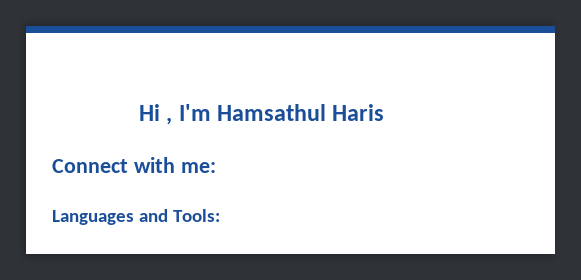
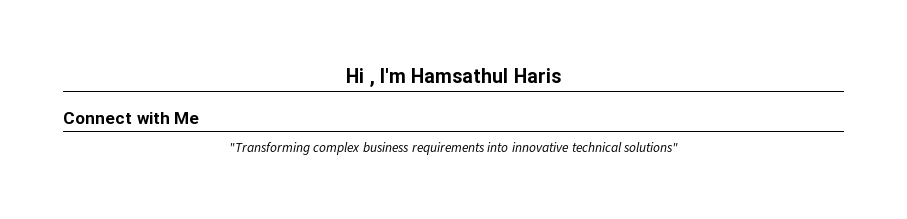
- Connect with me:
- Languages and Tools:
+ Connect with Me
+ "Transforming complex business requirements into innovative technical solutions"

